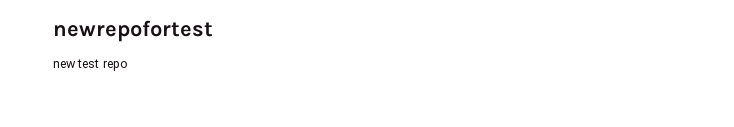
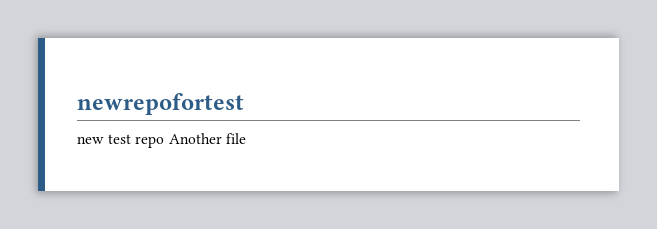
- new test repo
+ new test repo Another file

